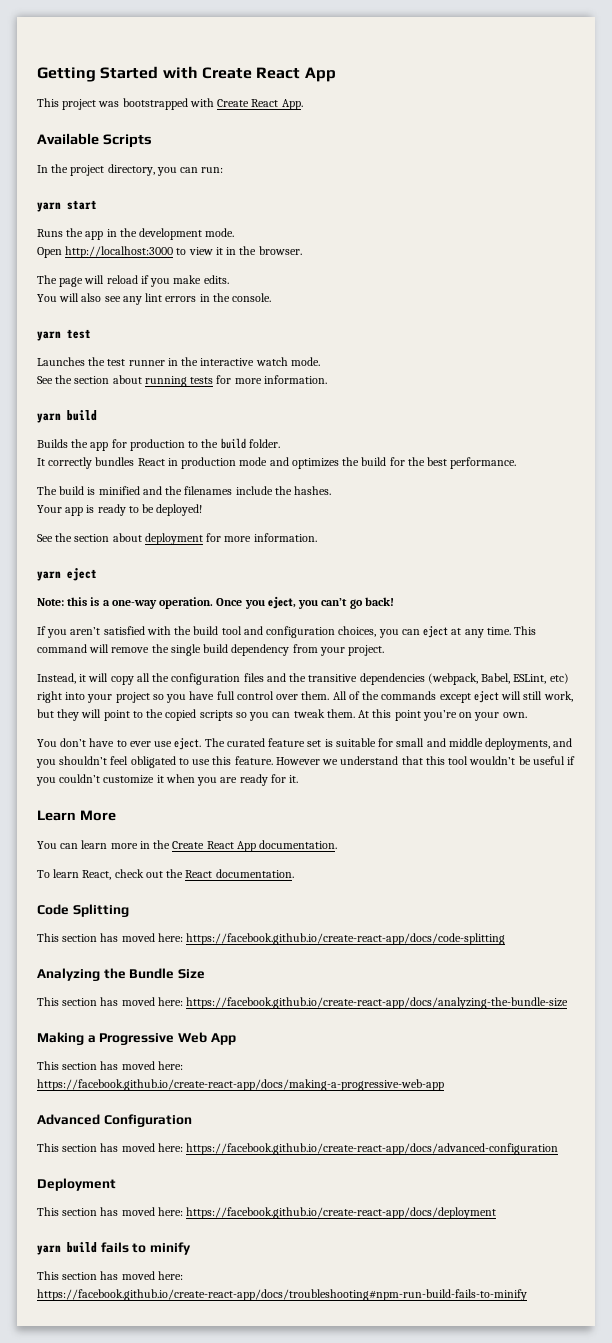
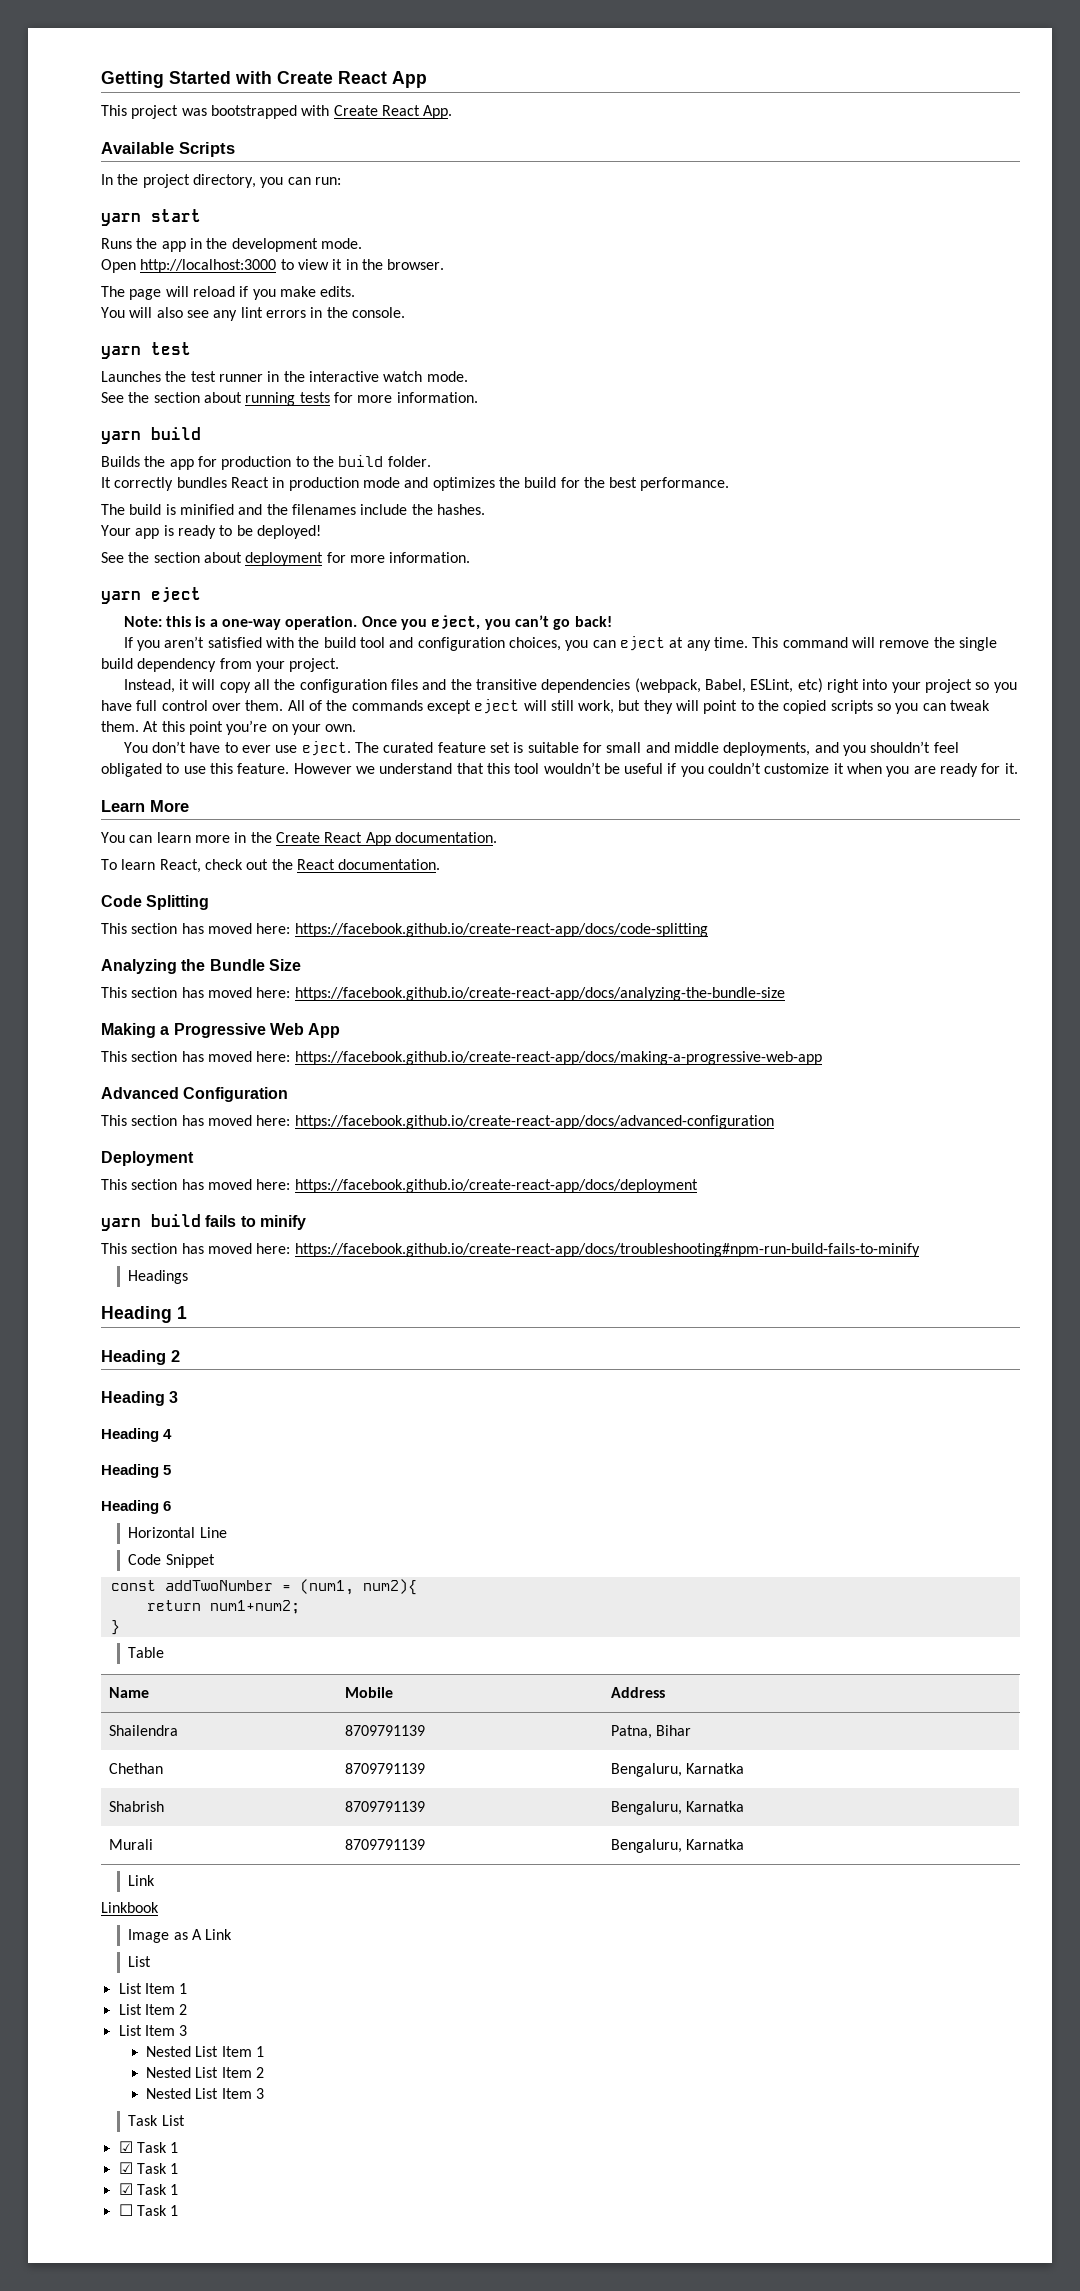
+ Headings
+ Heading 1
+ Heading 2
+ Heading 3
+ Heading 4
+ Heading 5
+ Heading 6
+ Horizontal Line
+ Code Snippet
+ const addTwoNumber = (num1, num2){
+ return num1+num2;
+ }
+ Table
+ Name | Mobile | Address
+ Shailendra | 8709791139 | Patna, Bihar
+ Chethan | 8709791139 | Bengaluru, Karnatka
+ Shabrish | 8709791139 | Bengaluru, Karnatka
+ Murali | 8709791139 | Bengaluru, Karnatka
+ Link
+ Linkbook
+ Image as A Link
+ List
+ List Item 1
+ List Item 2
+ List Item 3
+ Nested List Item 1
+ Nested List Item 2
+ Nested List Item 3
+ Task List
+ ☑ Task 1
+ ☑ Task 1
+ ☑ Task 1
+ ☐ Task 1

